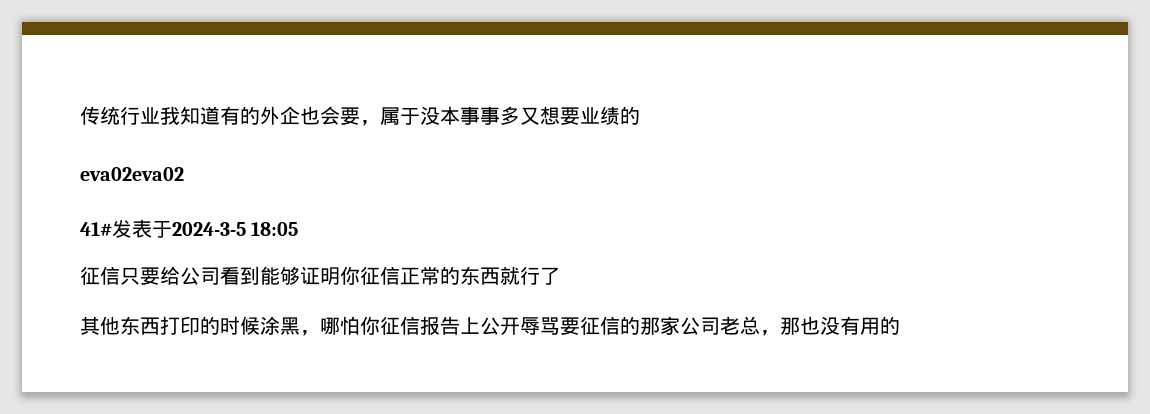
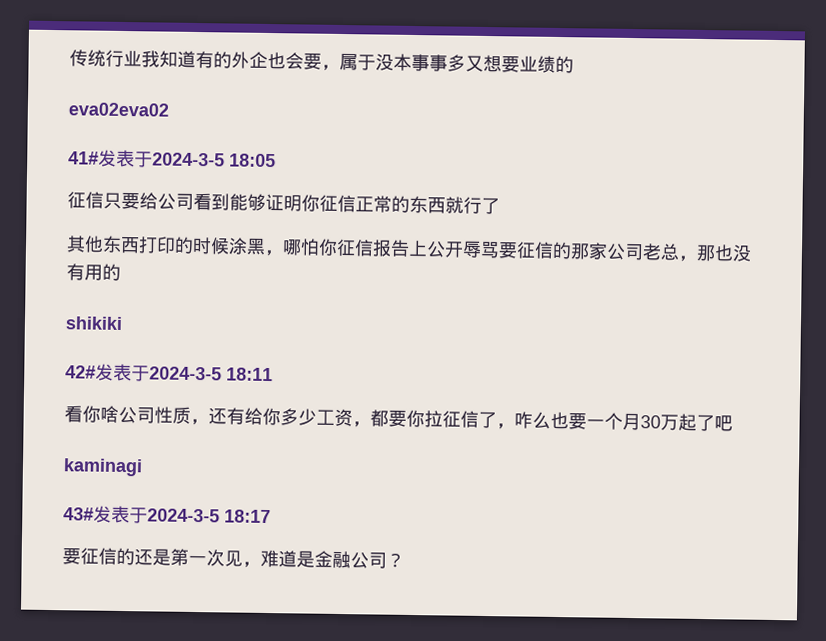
+ shikiki
+ 42#发表于2024-3-5 18:11
+ 看你啥公司性质，还有给你多少工资，都要你拉征信了，咋么也要一个月30万起了吧
+ kaminagi
+ 43#发表于2024-3-5 18:17
+ 要征信的还是第一次见，难道是金融公司？

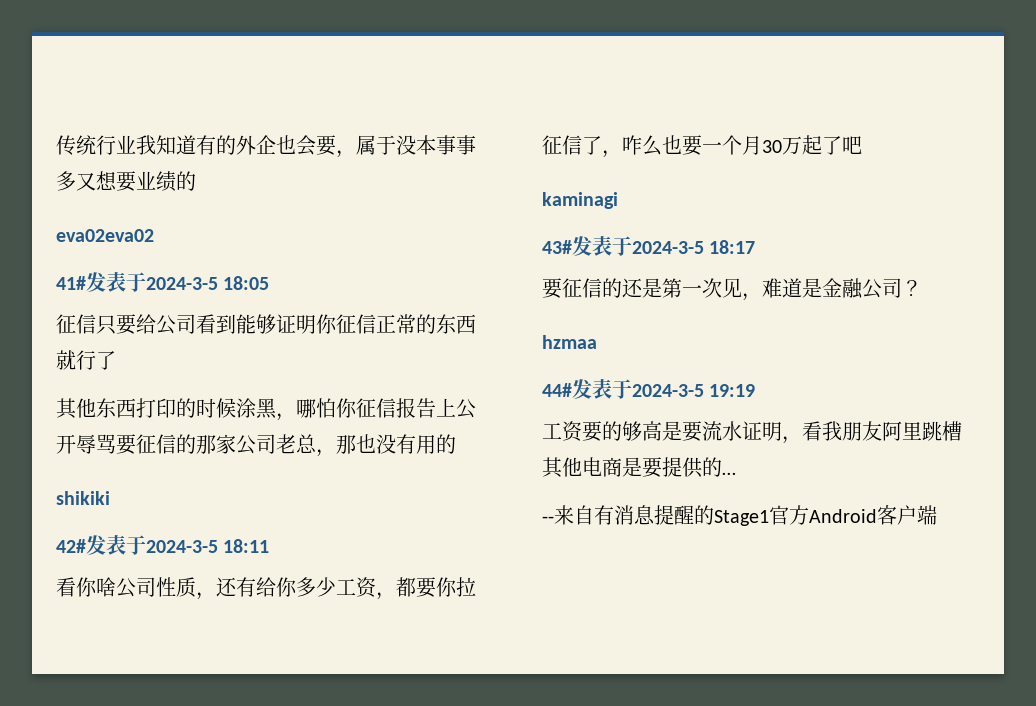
+ hzmaa
+ 44#发表于2024-3-5 19:19
+ 工资要的够高是要流水证明，看我朋友阿里跳槽其他电商是要提供的…
+ --来自有消息提醒的Stage1官方Android客户端

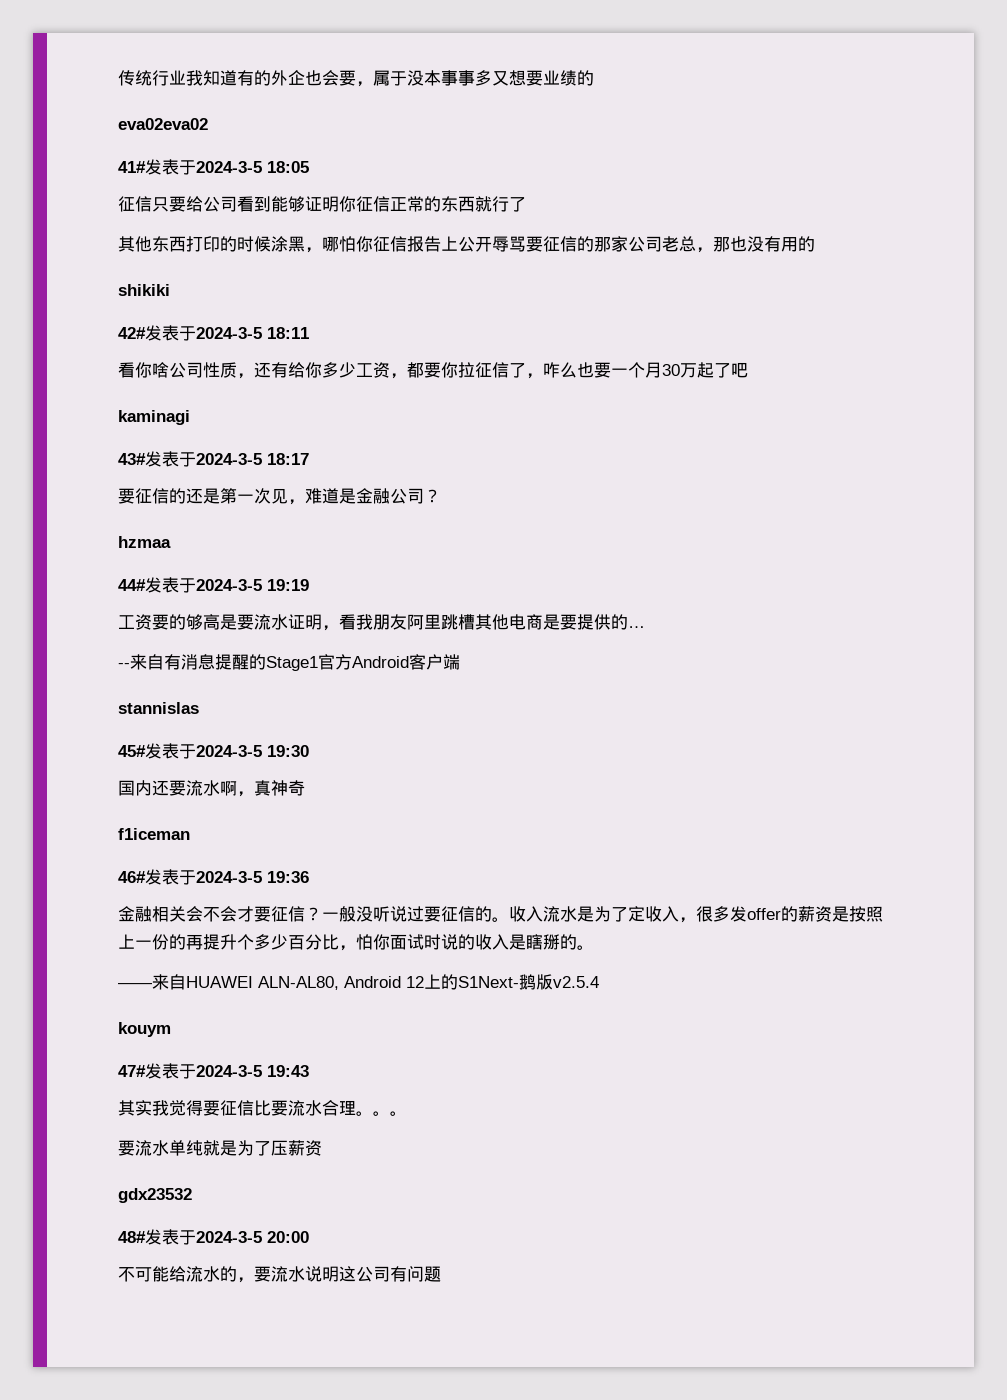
+ stannislas
+ 45#发表于2024-3-5 19:30
+ 国内还要流水啊，真神奇
+ f1iceman
+ 46#发表于2024-3-5 19:36
+ 金融相关会不会才要征信？一般没听说过要征信的。收入流水是为了定收入，很多发offer的薪资是按照上一份的再提升个多少百分比，怕你面试时说的收入是瞎掰的。
+ ——来自HUAWEI ALN-AL80, Android 12上的S1Next-鹅版v2.5.4
+ kouym
+ 47#发表于2024-3-5 19:43
+ 其实我觉得要征信比要流水合理。。。
+ 要流水单纯就是为了压薪资
+ gdx23532
+ 48#发表于2024-3-5 20:00
+ 不可能给流水的，要流水说明这公司有问题

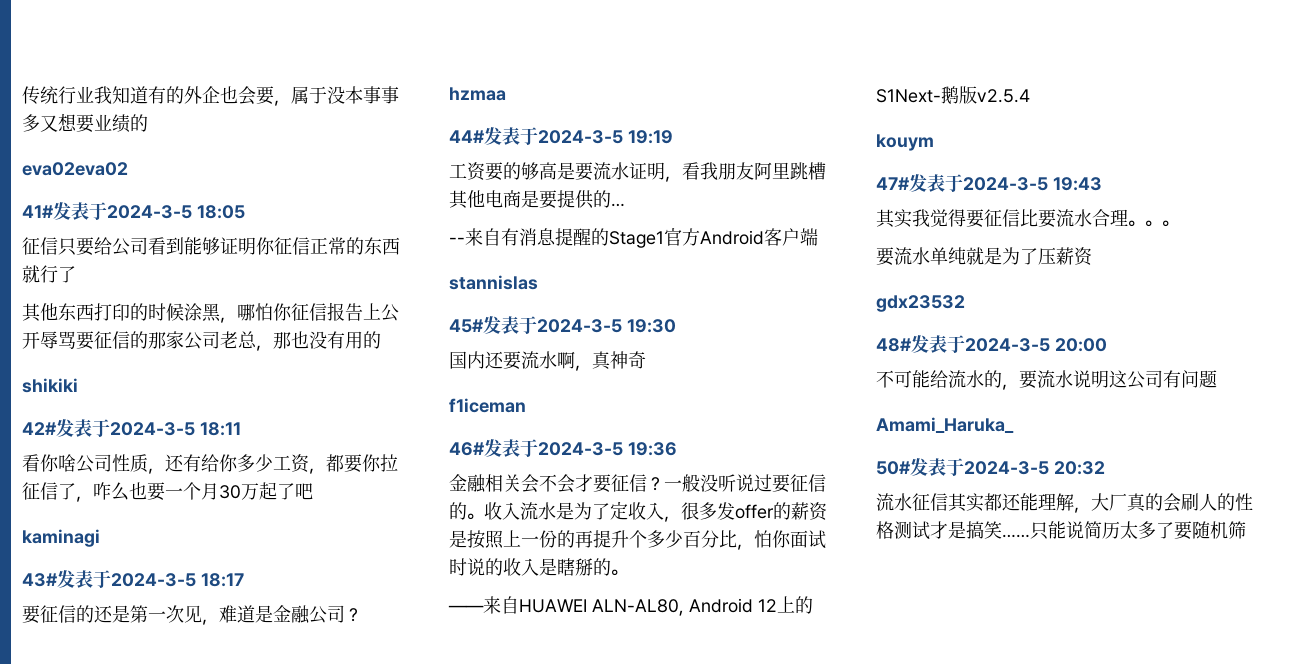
+ Amami_Haruka_
+ 50#发表于2024-3-5 20:32
+ 流水征信其实都还能理解，大厂真的会刷人的性格测试才是搞笑……只能说简历太多了要随机筛

